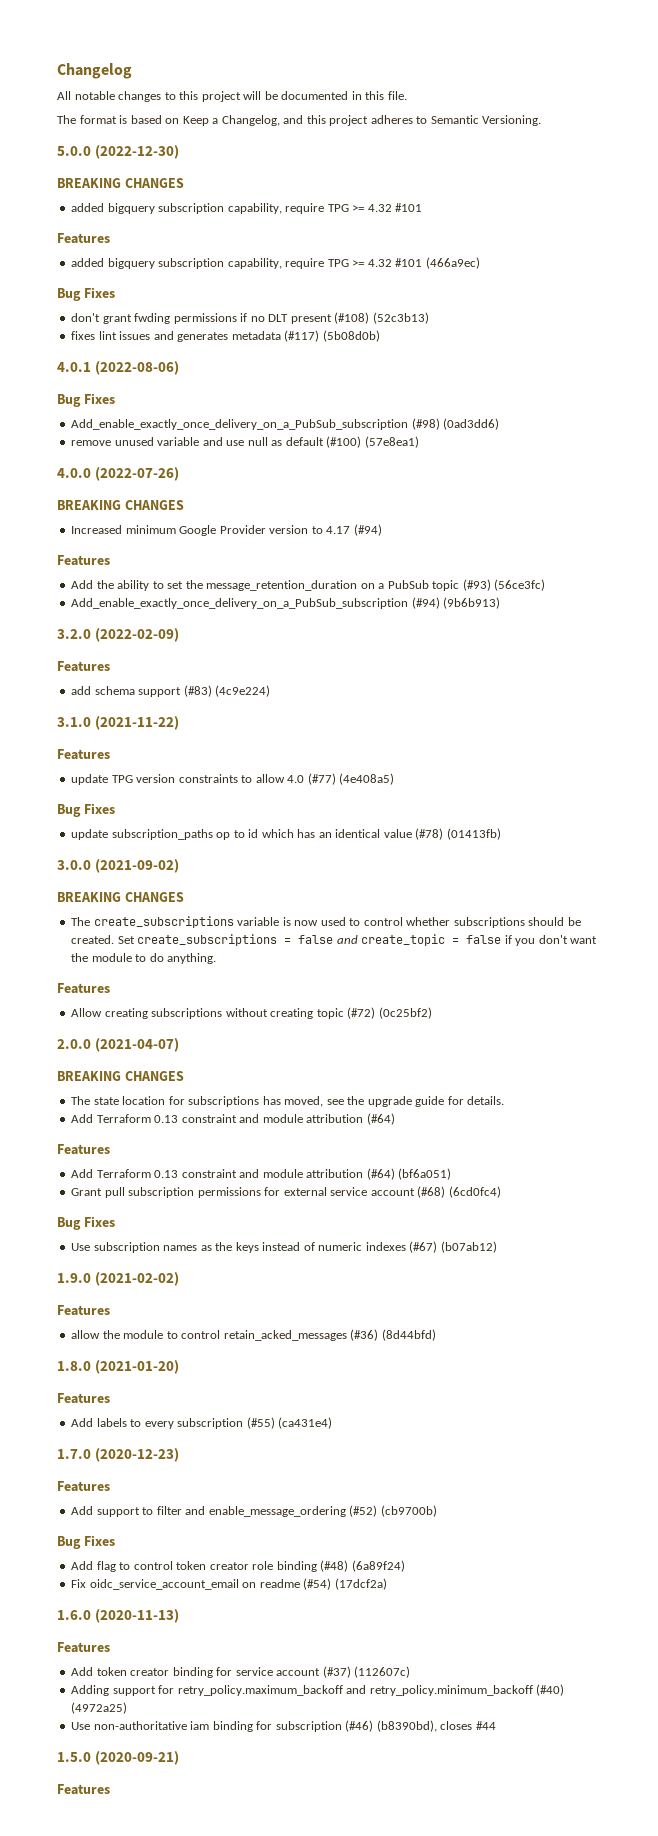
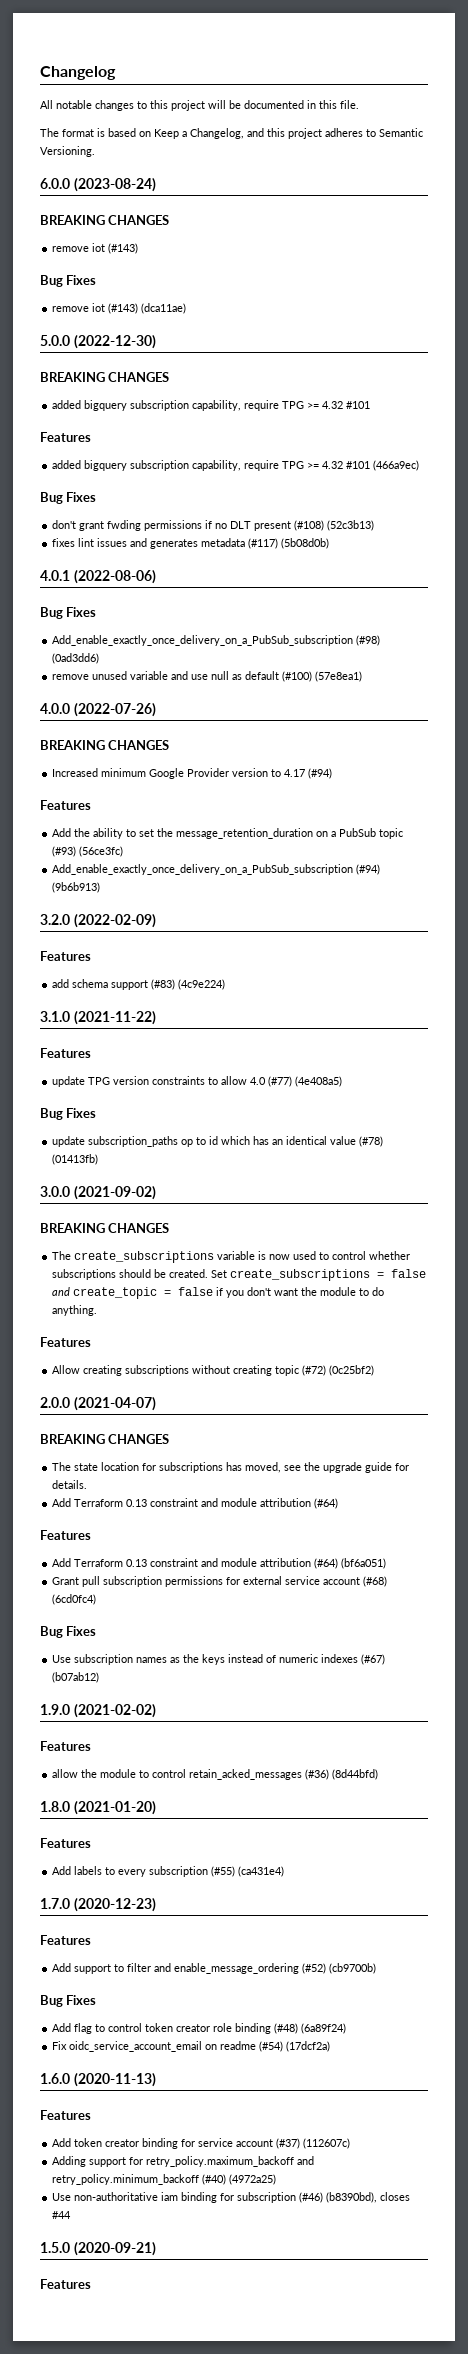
+ 6.0.0 (2023-08-24)
+ BREAKING CHANGES
+ remove iot (#143)
+ Bug Fixes
+ remove iot (#143) (dca11ae)

